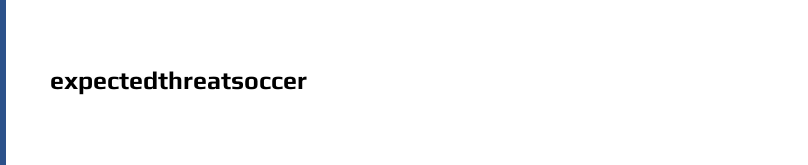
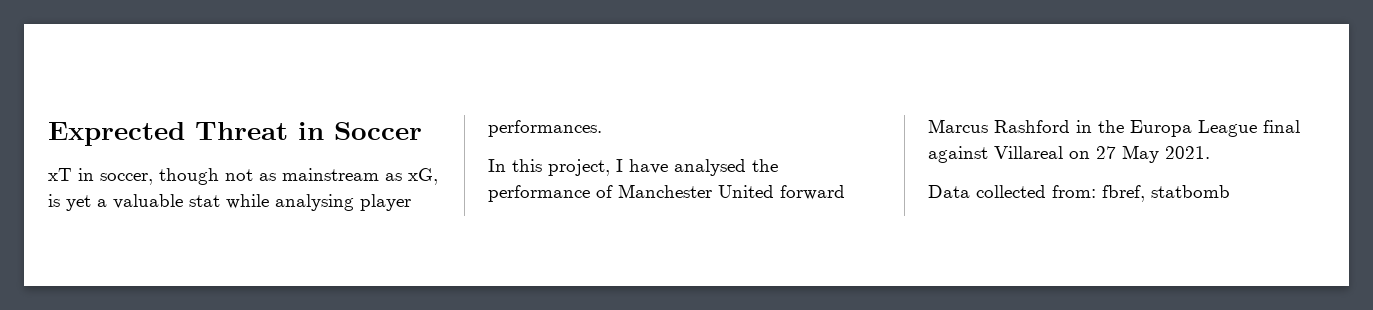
- expectedthreatsoccer
+ Exprected Threat in Soccer
+ xT in soccer, though not as mainstream as xG, is yet a valuable stat while analysing player performances.
+ In this project, I have analysed the performance of Manchester United forward Marcus Rashford in the Europa League final against Villareal on 27 May 2021.
+ Data collected from: fbref, statbomb

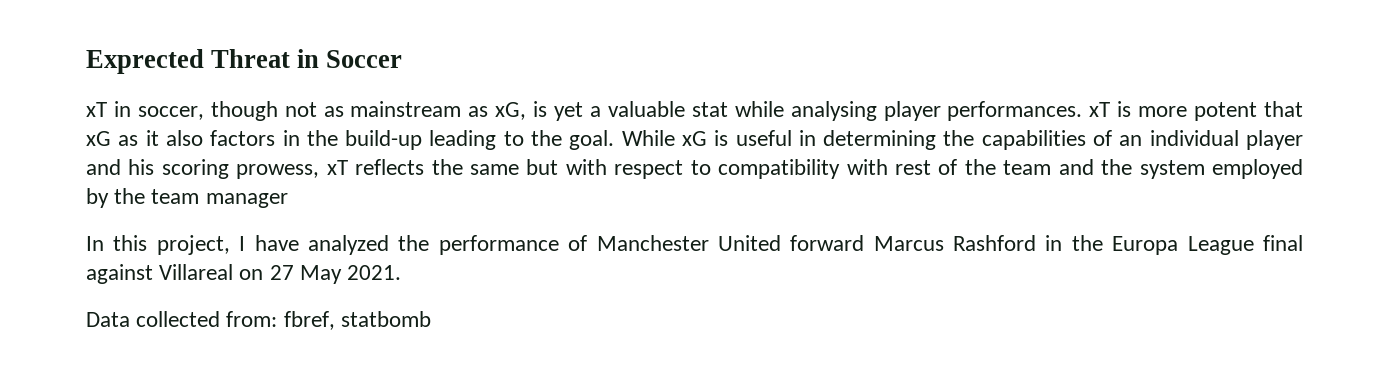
- xT in soccer, though not as mainstream as xG, is yet a valuable stat while analysing player performances.
+ xT in soccer, though not as mainstream as xG, is yet a valuable stat while analysing player performances. xT is more potent that xG as it also factors in the build-up leading to the goal. While xG is useful in determining the capabilities of an individual player and his scoring prowess, xT reflects the same but with respect to compatibility with rest of the team and the system employed by the team manager
- In this project, I have analysed the performance of Manchester United forward Marcus Rashford in the Europa League final against Villareal on 27 May 2021.
+ In this project, I have analyzed the performance of Manchester United forward Marcus Rashford in the Europa League final against Villareal on 27 May 2021.

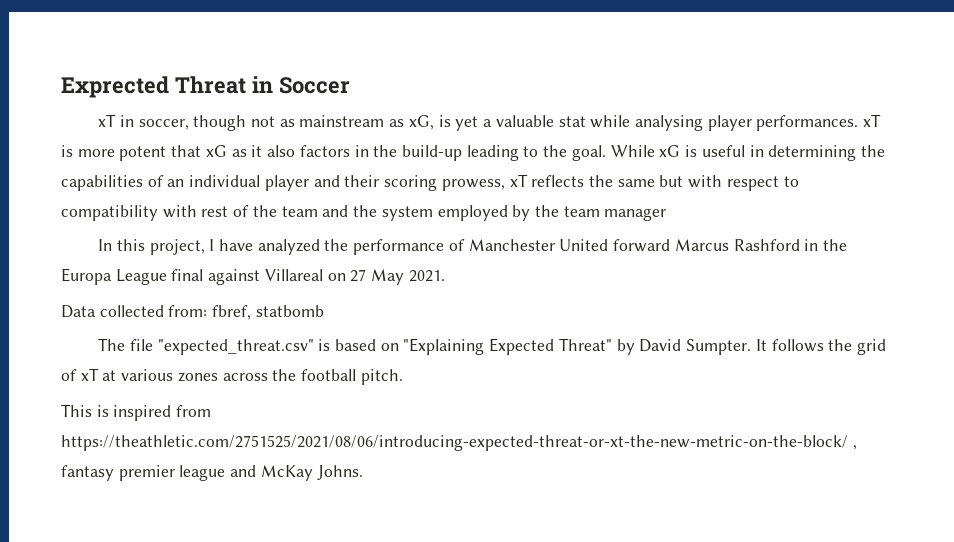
- While xG is useful in determining the capabilities of an individual player and his scoring prowess, xT reflects the same but with respect to compatibility with rest of the team and the system employed by the team manager
+ While xG is useful in determining the capabilities of an individual player and their scoring prowess, xT reflects the same but with respect to compatibility with rest of the team and the system employed by the team manager
+ The file "expected_threat.csv" is based on "Explaining Expected Threat" by David Sumpter. It follows the grid of xT at various zones across the football pitch.
+ This is inspired from https://theathletic.com/2751525/2021/08/06/introducing-expected-threat-or-xt-the-new-metric-on-the-block/ , fantasy premier league and McKay Johns.

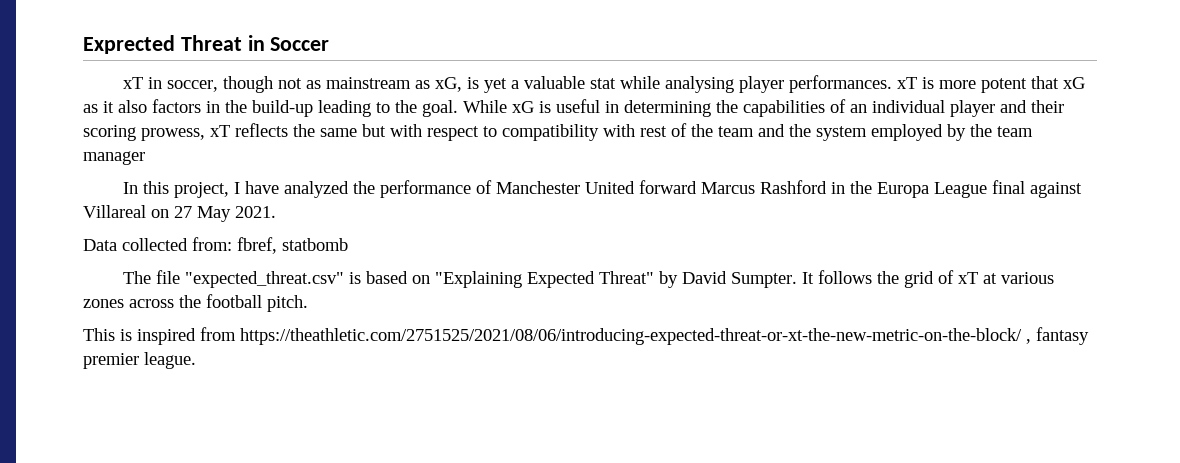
- This is inspired from https://theathletic.com/2751525/2021/08/06/introducing-expected-threat-or-xt-the-new-metric-on-the-block/ , fantasy premier league and McKay Johns.
+ This is inspired from https://theathletic.com/2751525/2021/08/06/introducing-expected-threat-or-xt-the-new-metric-on-the-block/ , fantasy premier league.

